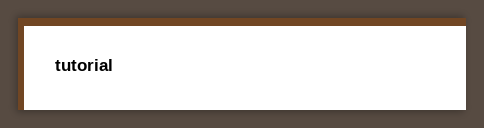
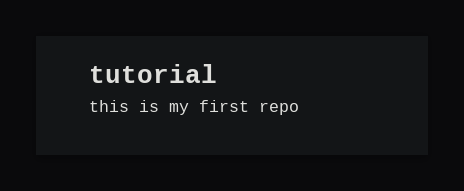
+ this is my first repo

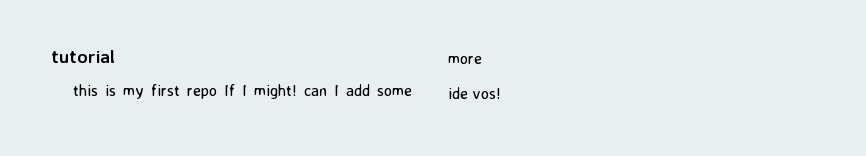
- this is my first repo
+ this is my first repo If I might! can I add some more
+ ide vos!

